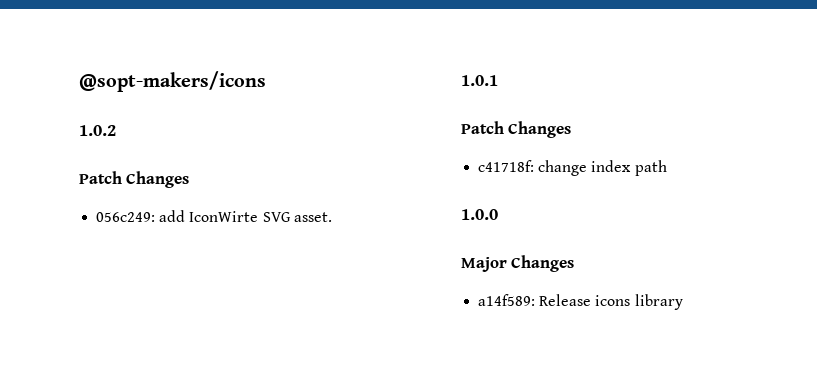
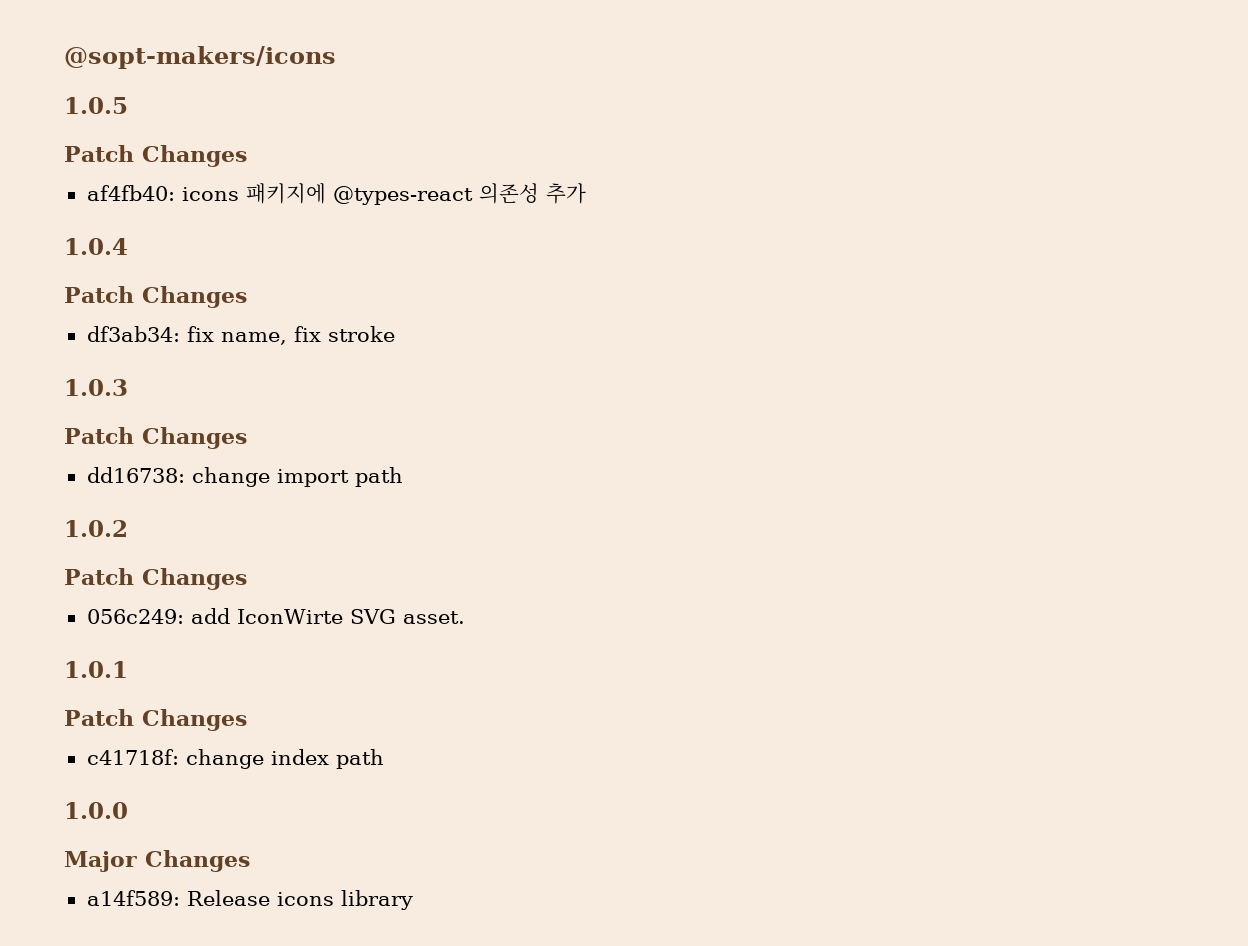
+ 1.0.5
+ Patch Changes
+ af4fb40: icons 패키지에 @types-react 의존성 추가
+ 1.0.4
+ Patch Changes
+ df3ab34: fix name, fix stroke
+ 1.0.3
+ Patch Changes
+ dd16738: change import path

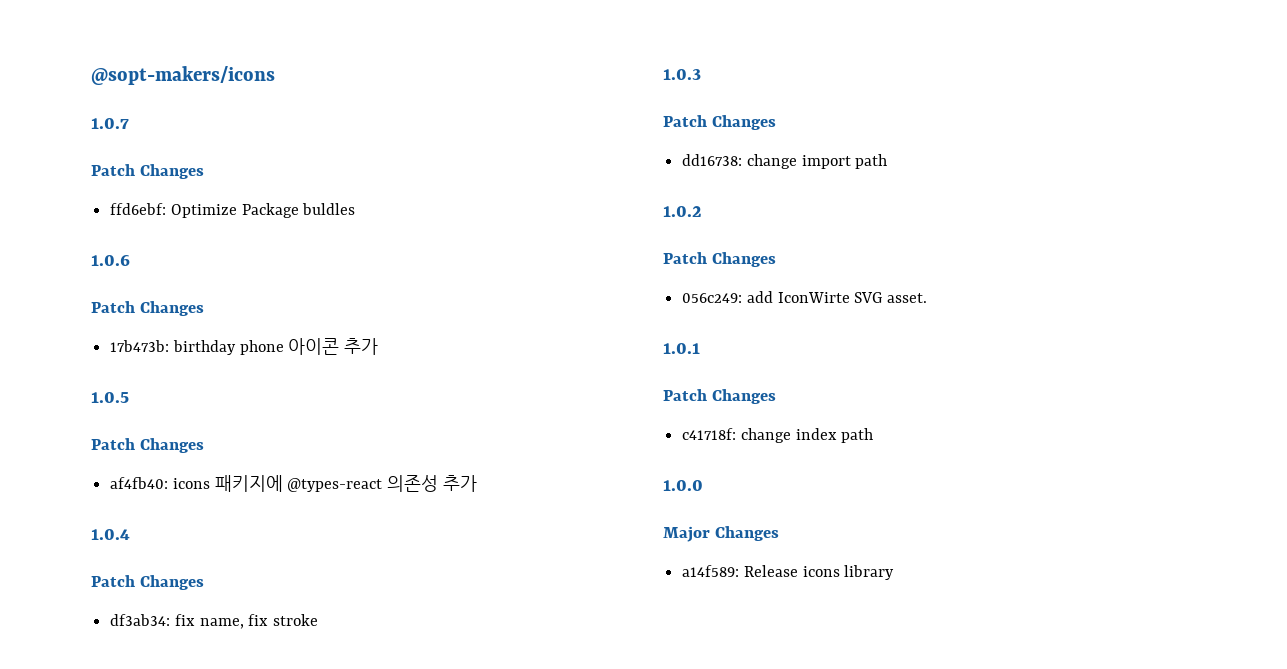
+ 1.0.7
+ Patch Changes
+ ffd6ebf: Optimize Package buldles
+ 1.0.6
+ Patch Changes
+ 17b473b: birthday phone 아이콘 추가

